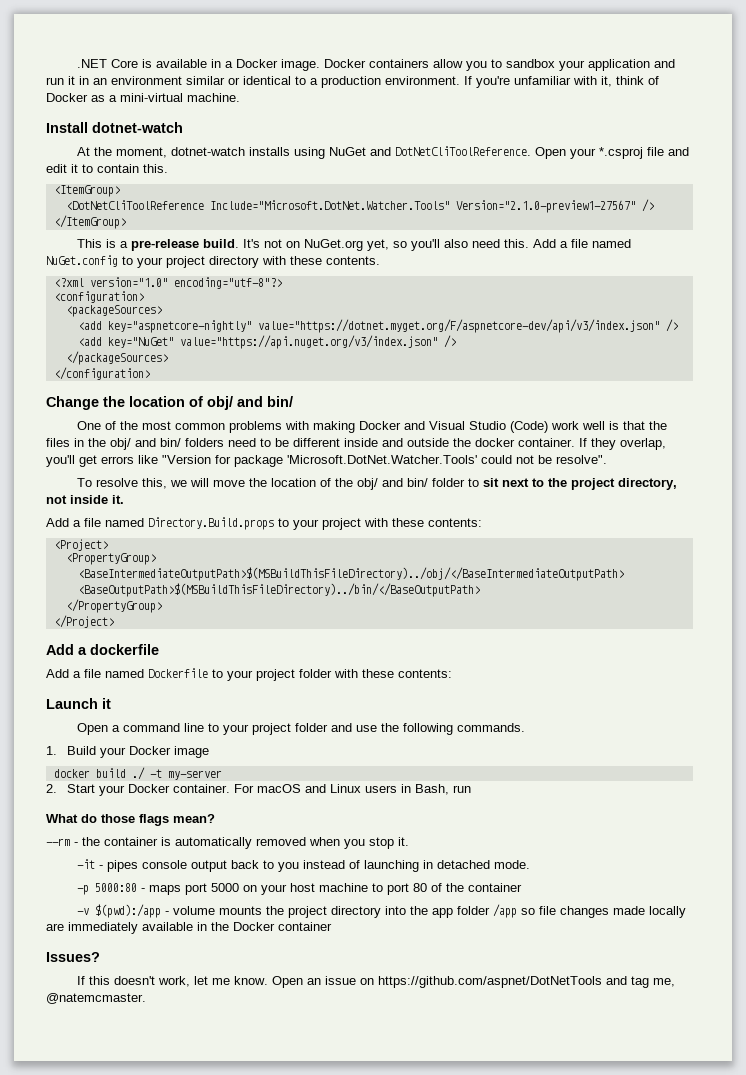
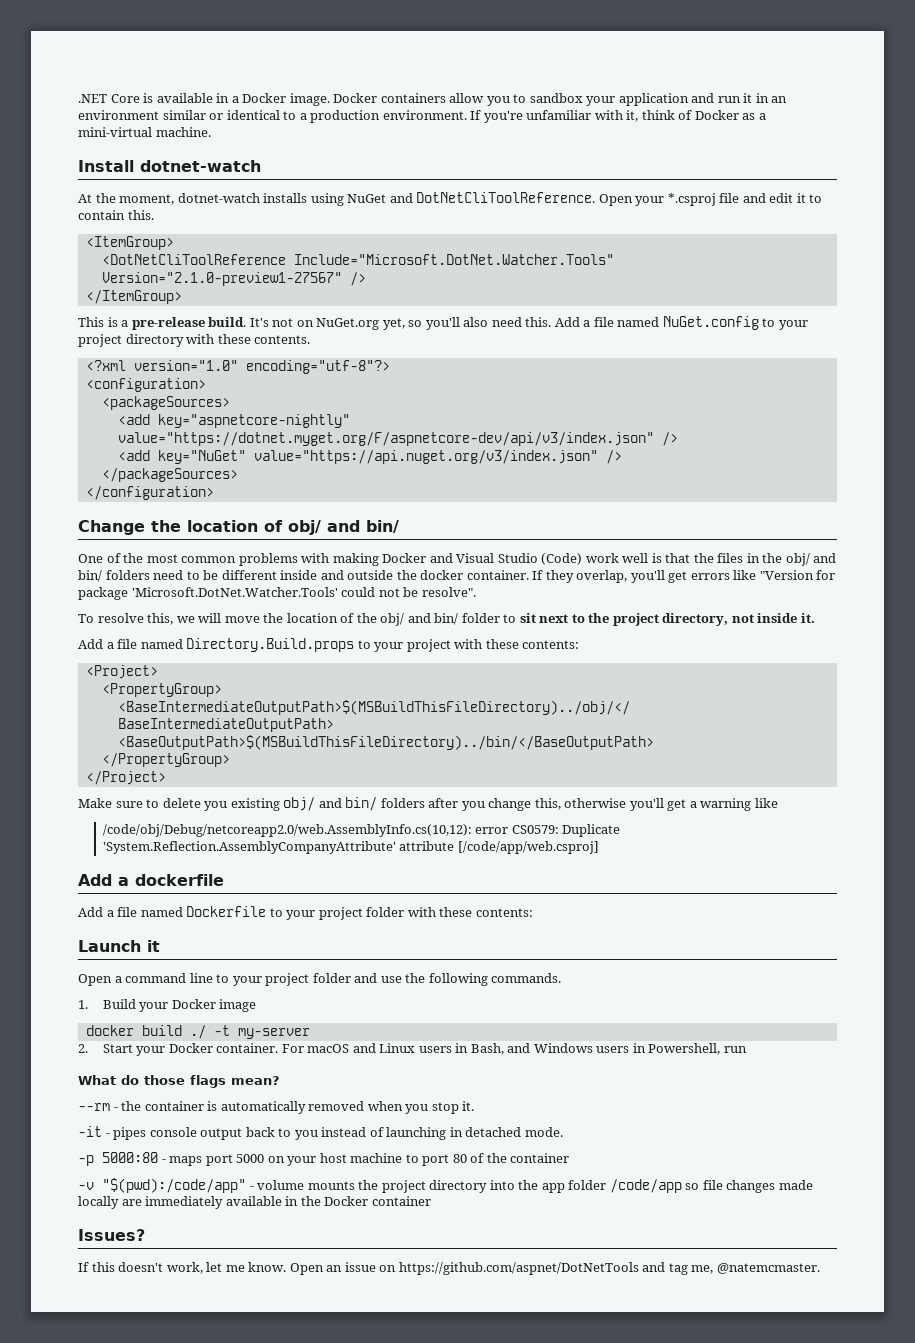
+ Make sure to delete you existing obj/ and bin/ folders after you change this, otherwise you'll get a warning like
+ /code/obj/Debug/netcoreapp2.0/web.AssemblyInfo.cs(10,12): error CS0579: Duplicate 'System.Reflection.AssemblyCompanyAttribute' attribute [/code/app/web.csproj]
- For macOS and Linux users in Bash, run
+ For macOS and Linux users in Bash, and Windows users in Powershell, run
- -v $(pwd):/app - volume mounts the project directory into the app folder /app so file changes made locally are immediately available in the Docker container
+ -v "$(pwd):/code/app" - volume mounts the project directory into the app folder /code/app so file changes made locally are immediately available in the Docker container

